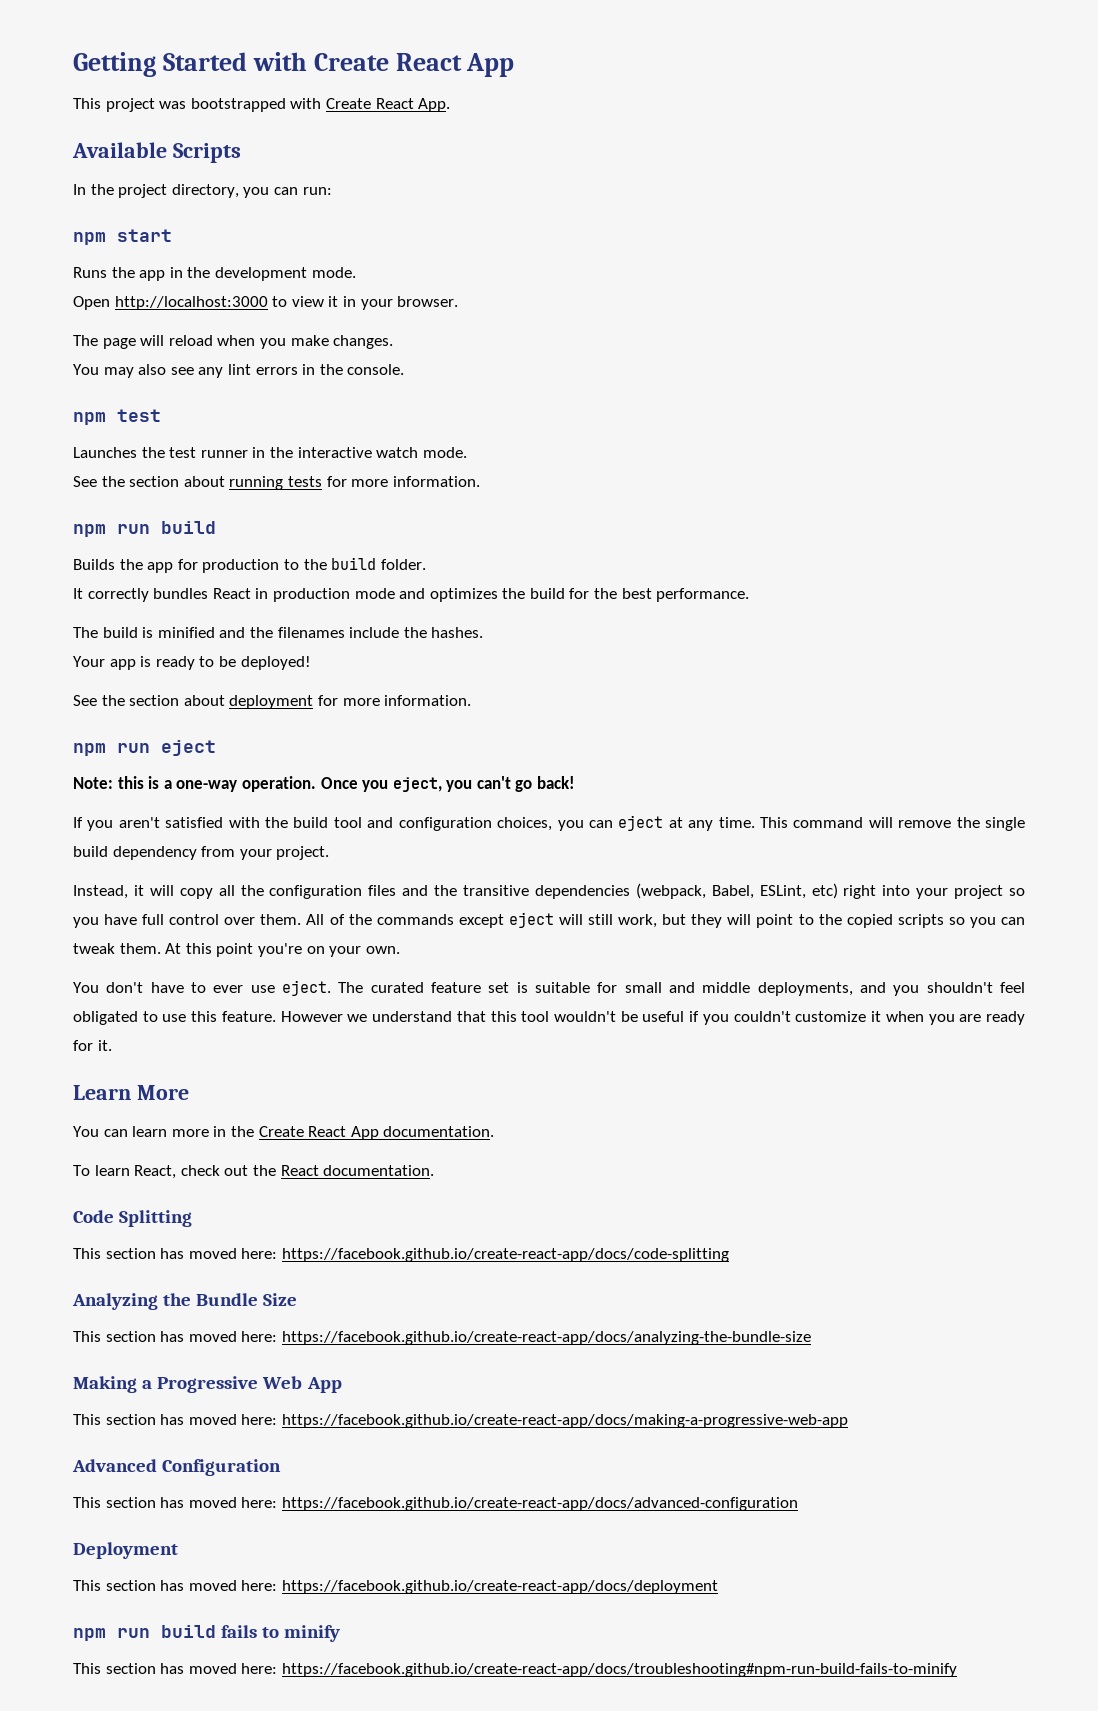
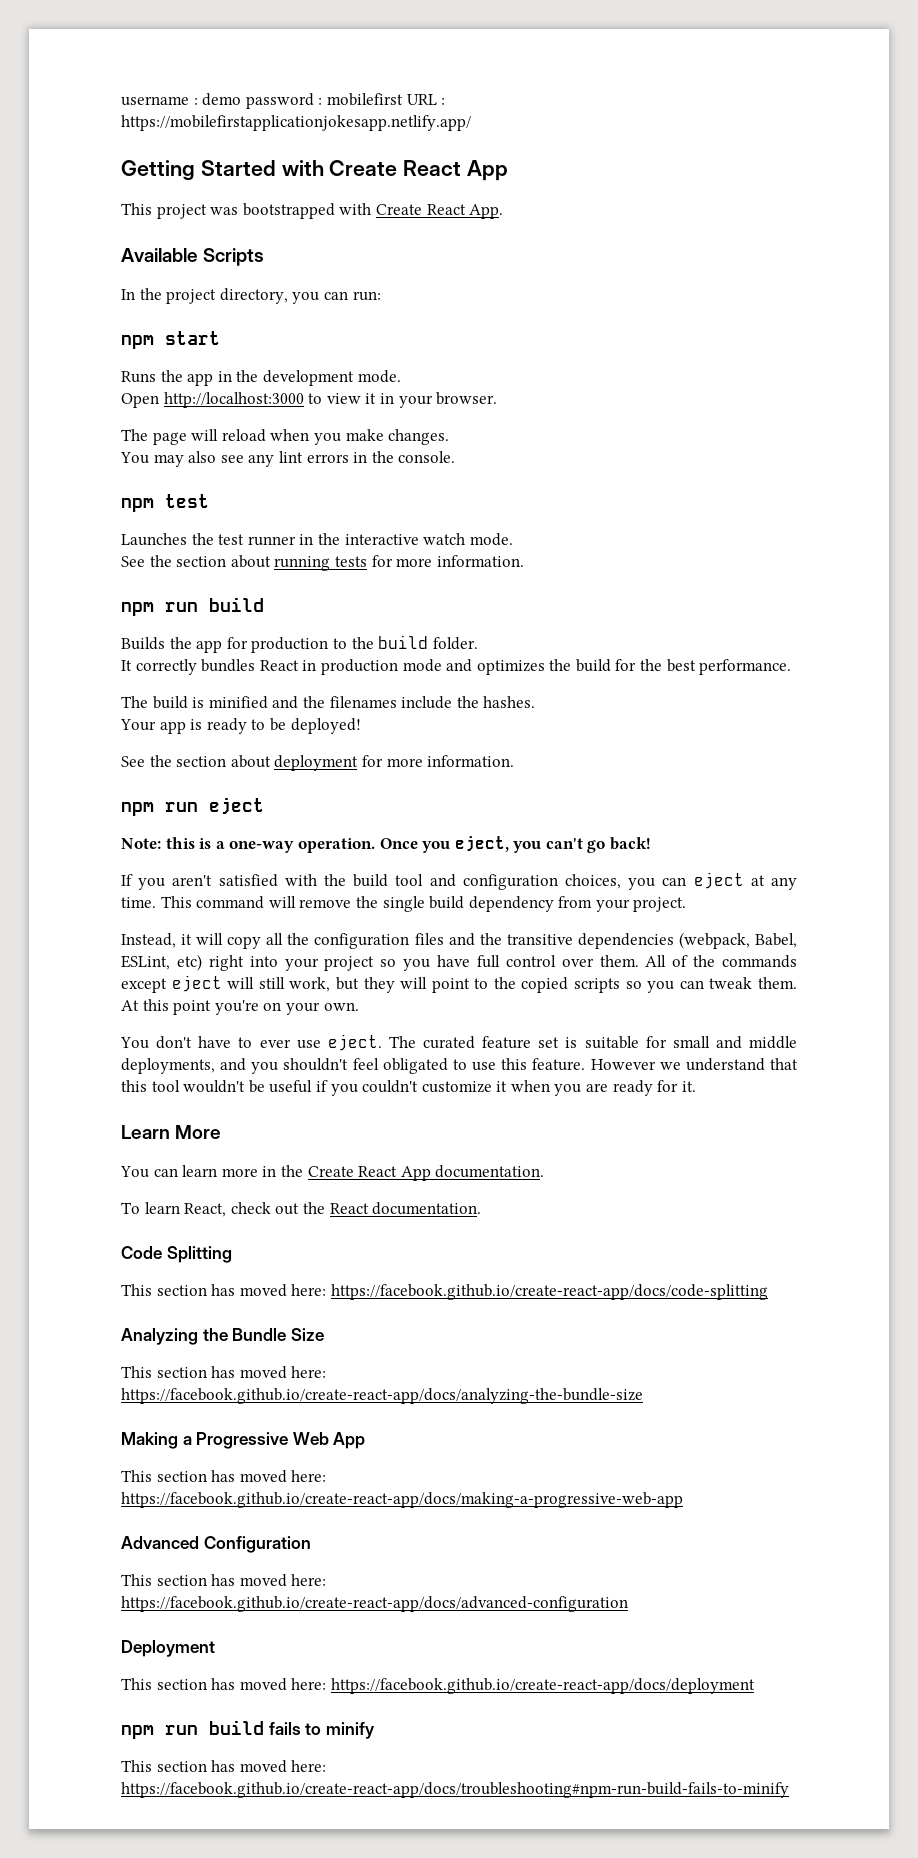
+ username : demo password : mobilefirst URL : https://mobilefirstapplicationjokesapp.netlify.app/

